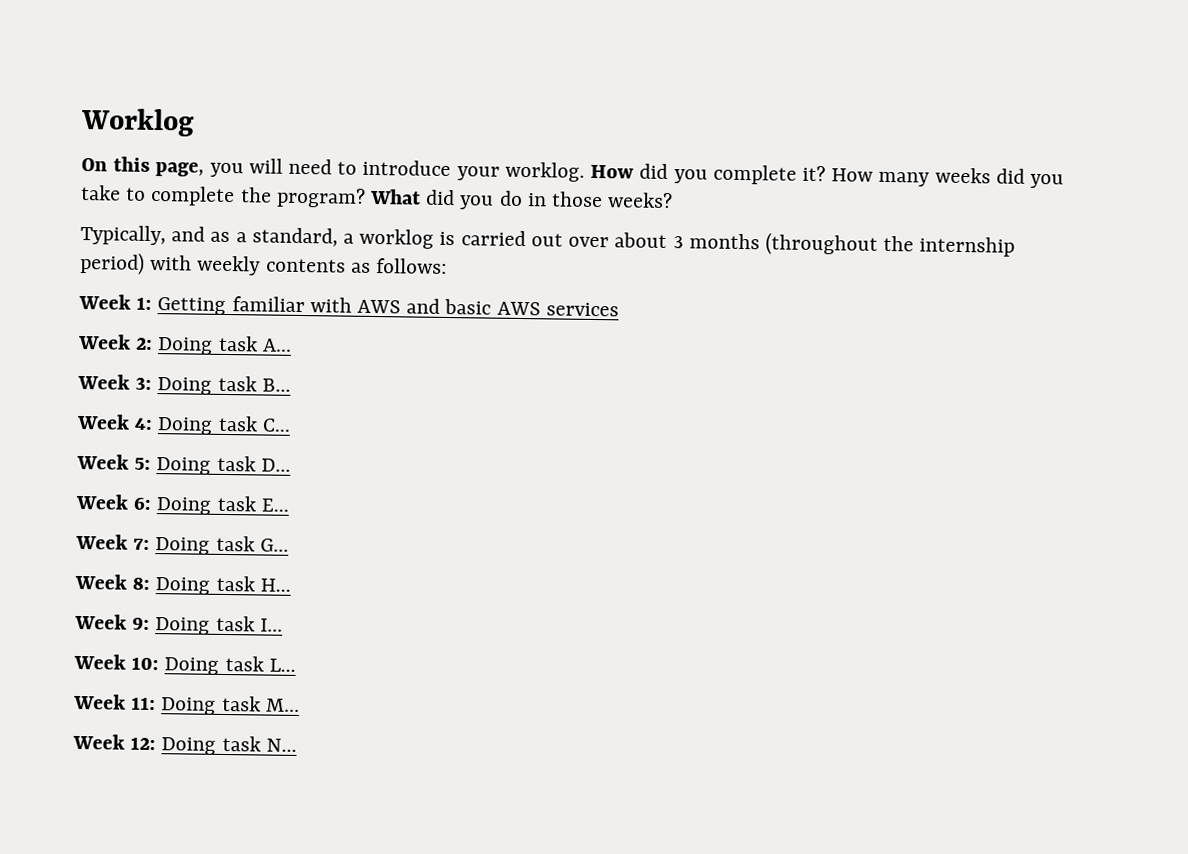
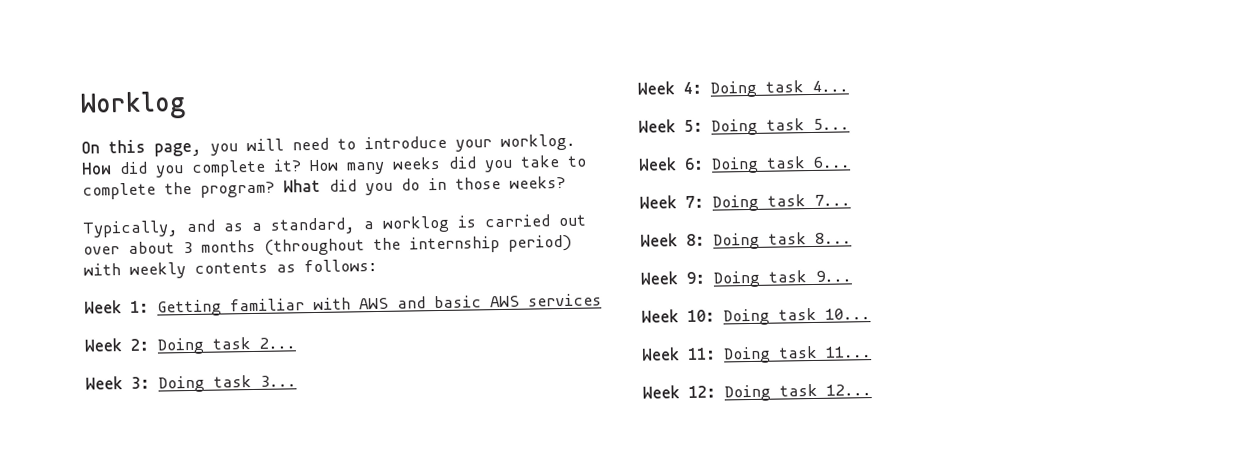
- Week 2: Doing task A...
+ Week 2: Doing task 2...
- Week 3: Doing task B...
+ Week 3: Doing task 3...
- Week 4: Doing task C...
+ Week 4: Doing task 4...
- Week 5: Doing task D...
+ Week 5: Doing task 5...
- Week 6: Doing task E...
+ Week 6: Doing task 6...
- Week 7: Doing task G...
+ Week 7: Doing task 7...
- Week 8: Doing task H...
+ Week 8: Doing task 8...
- Week 9: Doing task I...
+ Week 9: Doing task 9...
- Week 10: Doing task L...
+ Week 10: Doing task 10...
- Week 11: Doing task M...
+ Week 11: Doing task 11...
- Week 12: Doing task N...
+ Week 12: Doing task 12...

